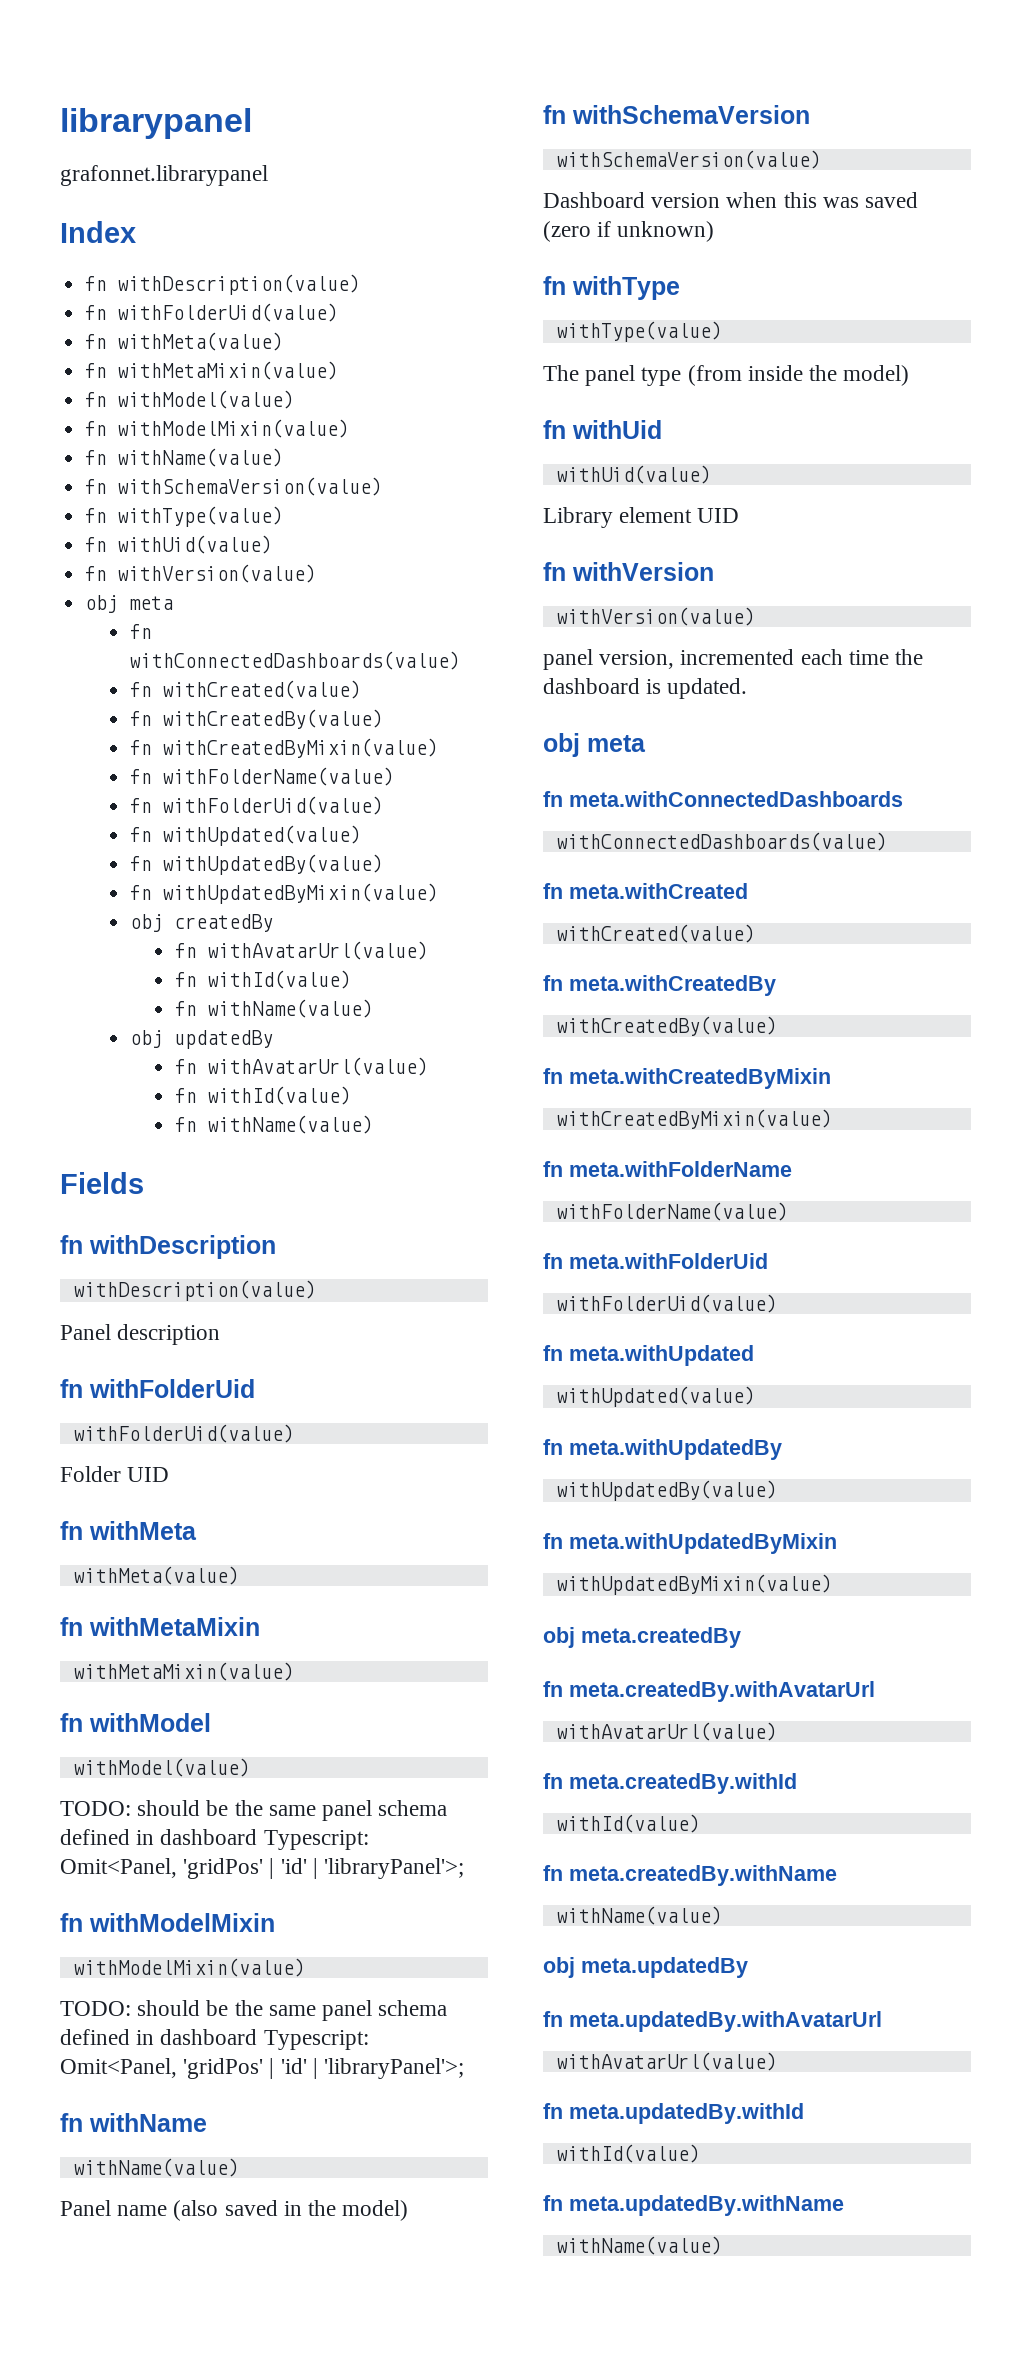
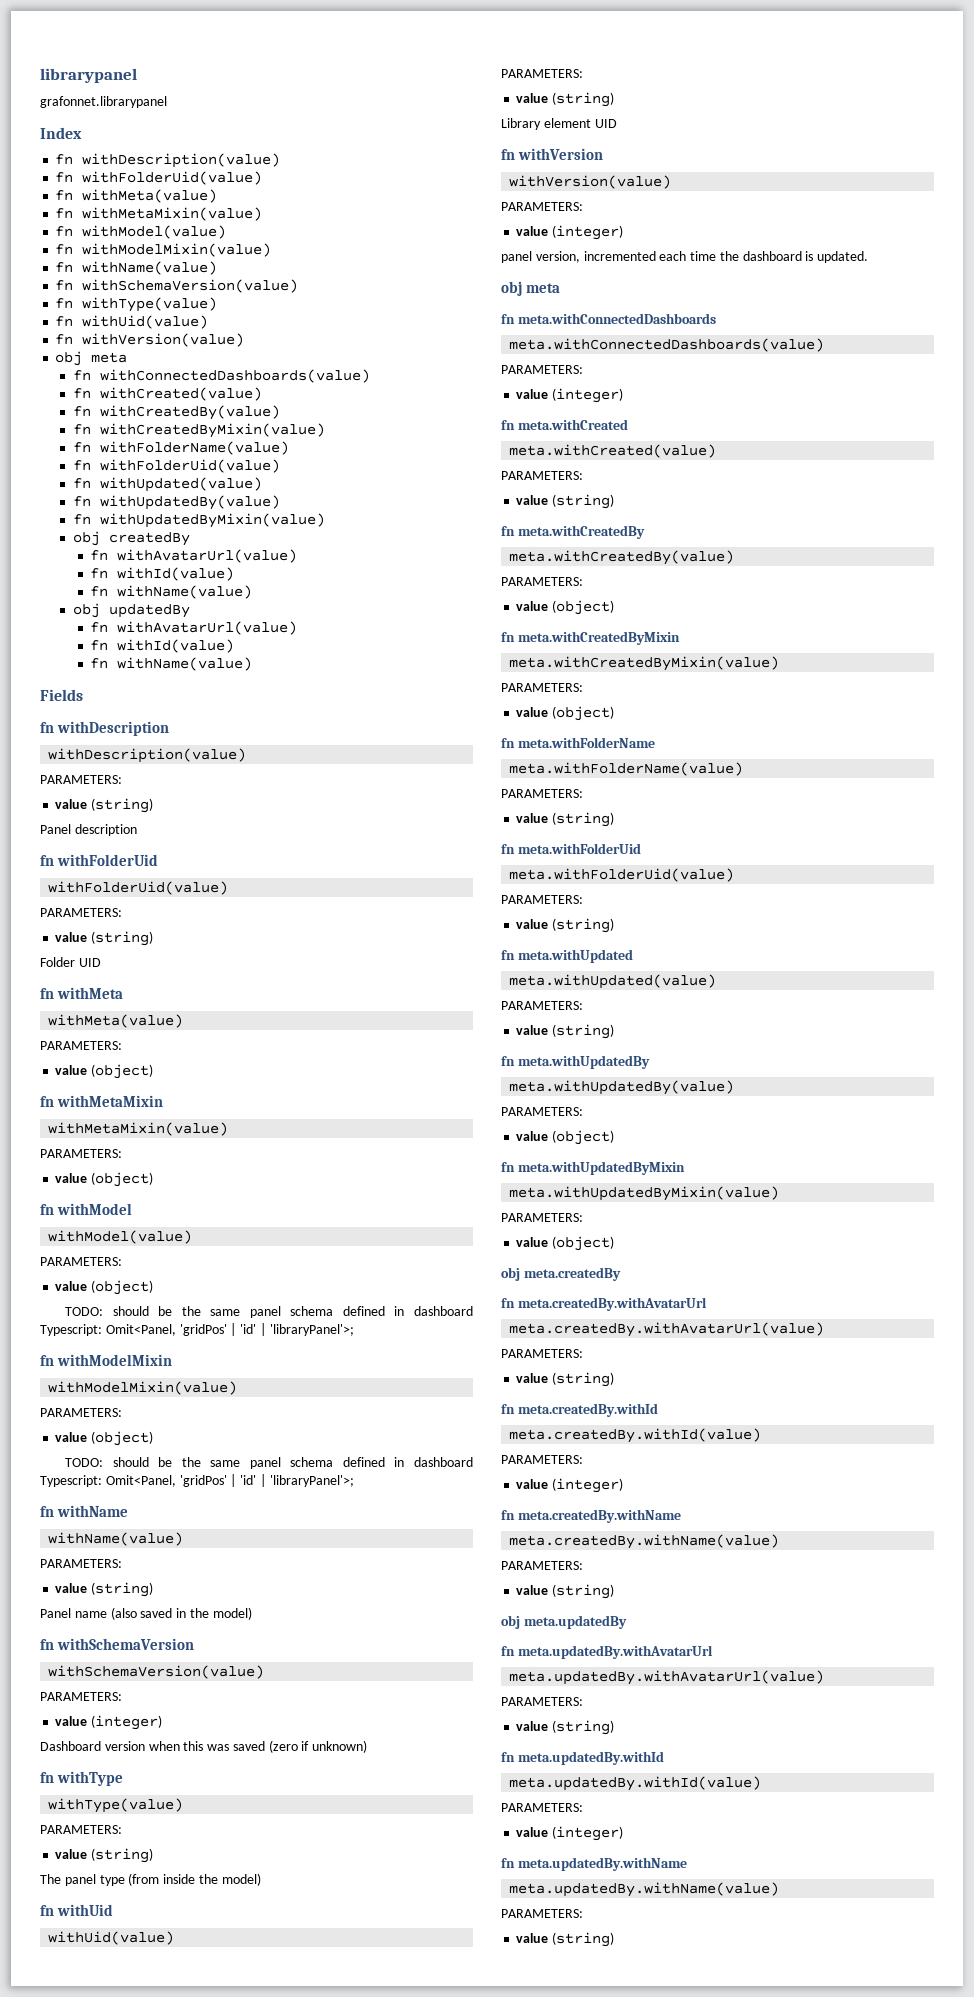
  fn withDescription
  withDescription(value)
+ PARAMETERS:
+ value (string)
  fn withFolderUid
  withFolderUid(value)
+ PARAMETERS:
+ value (string)
  fn withMeta
  withMeta(value)
+ PARAMETERS:
+ value (object)
  fn withMetaMixin
  withMetaMixin(value)
+ PARAMETERS:
+ value (object)
  fn withModel
  withModel(value)
+ PARAMETERS:
+ value (object)
  fn withModelMixin
  withModelMixin(value)
+ PARAMETERS:
+ value (object)
  fn withName
  withName(value)
+ PARAMETERS:
+ value (string)
  fn withSchemaVersion
  withSchemaVersion(value)
+ PARAMETERS:
+ value (integer)
  fn withType
  withType(value)
+ PARAMETERS:
+ value (string)
  fn withUid
  withUid(value)
+ PARAMETERS:
+ value (string)
  fn withVersion
  withVersion(value)
+ PARAMETERS:
+ value (integer)
  fn meta.withConnectedDashboards
- withConnectedDashboards(value)
+ meta.withConnectedDashboards(value)
+ PARAMETERS:
+ value (integer)
  fn meta.withCreated
- withCreated(value)
+ meta.withCreated(value)
+ PARAMETERS:
+ value (string)
  fn meta.withCreatedBy
- withCreatedBy(value)
+ meta.withCreatedBy(value)
+ PARAMETERS:
+ value (object)
  fn meta.withCreatedByMixin
- withCreatedByMixin(value)
+ meta.withCreatedByMixin(value)
+ PARAMETERS:
+ value (object)
  fn meta.withFolderName
- withFolderName(value)
+ meta.withFolderName(value)
+ PARAMETERS:
+ value (string)
  fn meta.withFolderUid
- withFolderUid(value)
+ meta.withFolderUid(value)
+ PARAMETERS:
+ value (string)
  fn meta.withUpdated
- withUpdated(value)
+ meta.withUpdated(value)
+ PARAMETERS:
+ value (string)
  fn meta.withUpdatedBy
- withUpdatedBy(value)
+ meta.withUpdatedBy(value)
+ PARAMETERS:
+ value (object)
  fn meta.withUpdatedByMixin
- withUpdatedByMixin(value)
+ meta.withUpdatedByMixin(value)
+ PARAMETERS:
+ value (object)
  obj meta.createdBy
  fn meta.createdBy.withAvatarUrl
- withAvatarUrl(value)
+ meta.createdBy.withAvatarUrl(value)
+ PARAMETERS:
+ value (string)
  fn meta.createdBy.withId
- withId(value)
+ meta.createdBy.withId(value)
+ PARAMETERS:
+ value (integer)
  fn meta.createdBy.withName
- withName(value)
+ meta.createdBy.withName(value)
+ PARAMETERS:
+ value (string)
  obj meta.updatedBy
  fn meta.updatedBy.withAvatarUrl
- withAvatarUrl(value)
+ meta.updatedBy.withAvatarUrl(value)
+ PARAMETERS:
+ value (string)
  fn meta.updatedBy.withId
- withId(value)
+ meta.updatedBy.withId(value)
+ PARAMETERS:
+ value (integer)
  fn meta.updatedBy.withName
- withName(value)
+ meta.updatedBy.withName(value)
+ PARAMETERS:
+ value (string)

